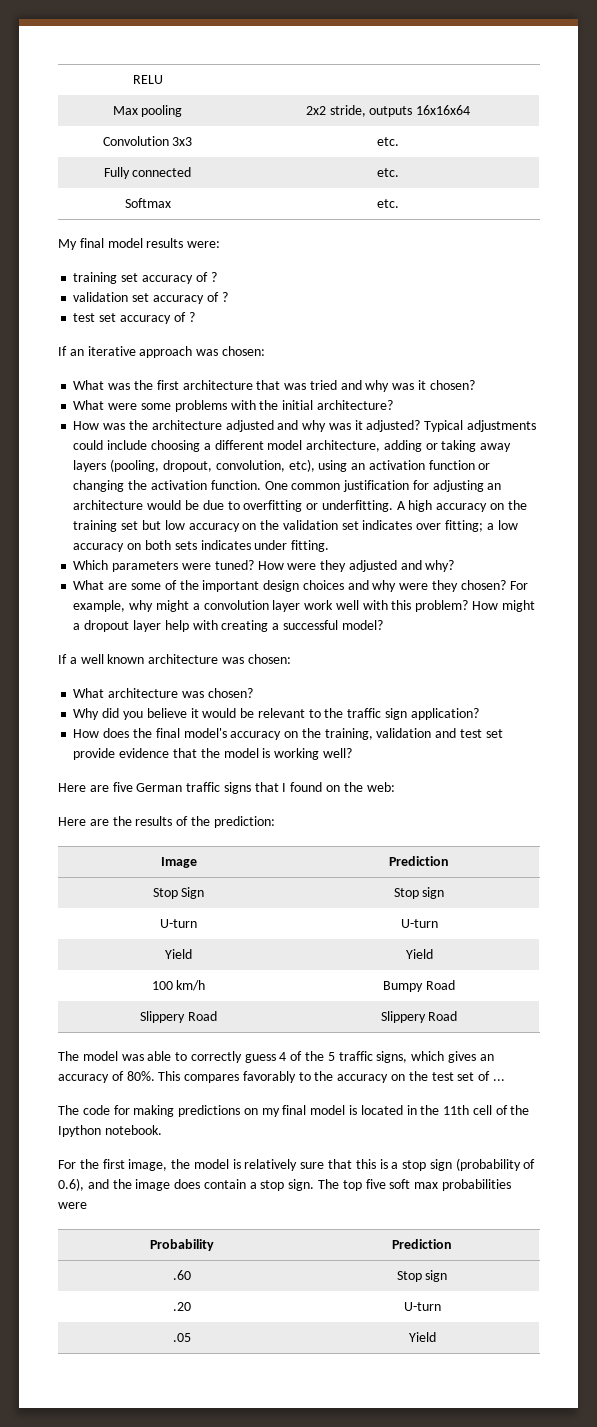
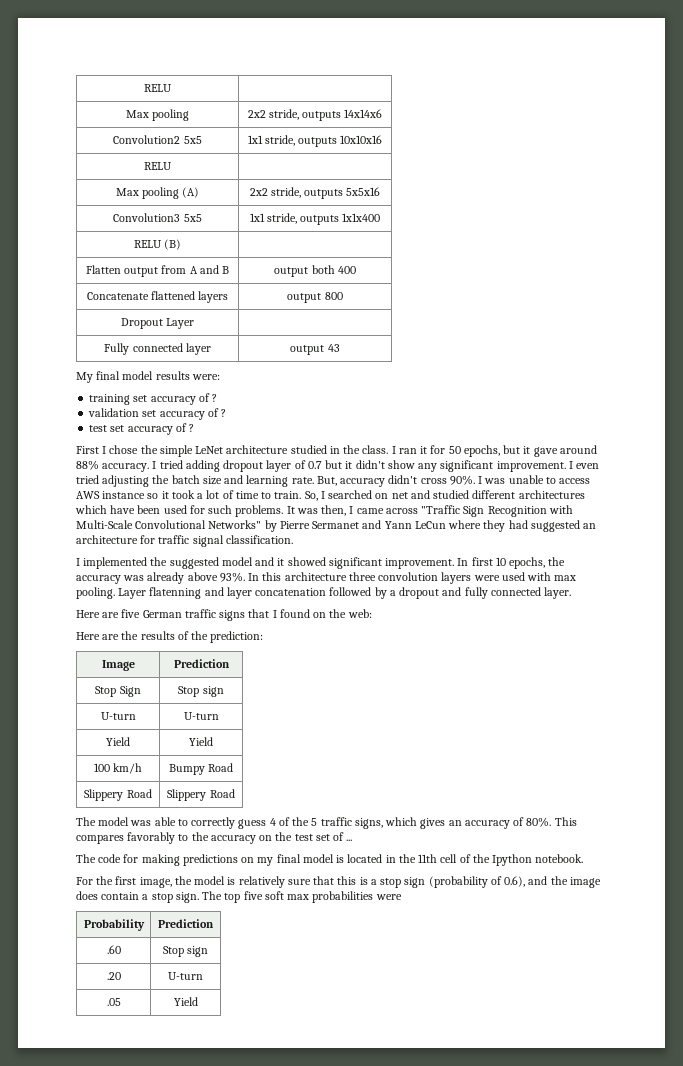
- Max pooling | 2x2 stride, outputs 16x16x64
- Convolution 3x3 | etc.
+ Max pooling | 2x2 stride, outputs 14x14x6
+ Convolution2 5x5 | 1x1 stride, outputs 10x10x16
+ RELU |
+ Max pooling (A) | 2x2 stride, outputs 5x5x16
+ Convolution3 5x5 | 1x1 stride, outputs 1x1x400
+ RELU (B) |
+ Flatten output from A and B | output both 400
+ Concatenate flattened layers | output 800
+ Dropout Layer |
- Fully connected | etc.
- Softmax | etc.
+ Fully connected layer | output 43
- If an iterative approach was chosen:
- What was the first architecture that was tried and why was it chosen?
- What were some problems with the initial architecture?
- How was the architecture adjusted and why was it adjusted? Typical adjustments could include choosing a different model architecture, adding or taking away layers (pooling, dropout, convolution, etc), using an activation function or changing the activation function. One common justification for adjusting an architecture would be due to overfitting or underfitting. A high accuracy on the training set but low accuracy on the validation set indicates over fitting; a low accuracy on both sets indicates under fitting.
- Which parameters were tuned? How were they adjusted and why?
- What are some of the important design choices and why were they chosen? For example, why might a convolution layer work well with this problem? How might a dropout layer help with creating a successful model?
- If a well known architecture was chosen:
- What architecture was chosen?
- Why did you believe it would be relevant to the traffic sign application?
- How does the final model's accuracy on the training, validation and test set provide evidence that the model is working well?
+ First I chose the simple LeNet architecture studied in the class. I ran it for 50 epochs, but it gave around 88% accuracy. I tried adding dropout layer of 0.7 but it didn't show any significant improvement. I even tried adjusting the batch size and learning rate. But, accuracy didn't cross 90%. I was unable to access AWS instance so it took a lot of time to train. So, I searched on net and studied different architectures which have been used for such problems. It was then, I came across "Traffic Sign Recognition with Multi-Scale Convolutional Networks" by Pierre Sermanet and Yann LeCun where they had suggested an architecture for traffic signal classification.
+ I implemented the suggested model and it showed significant improvement. In first 10 epochs, the accuracy was already above 93%. In this architecture three convolution layers were used with max pooling. Layer flatenning and layer concatenation followed by a dropout and fully connected layer.

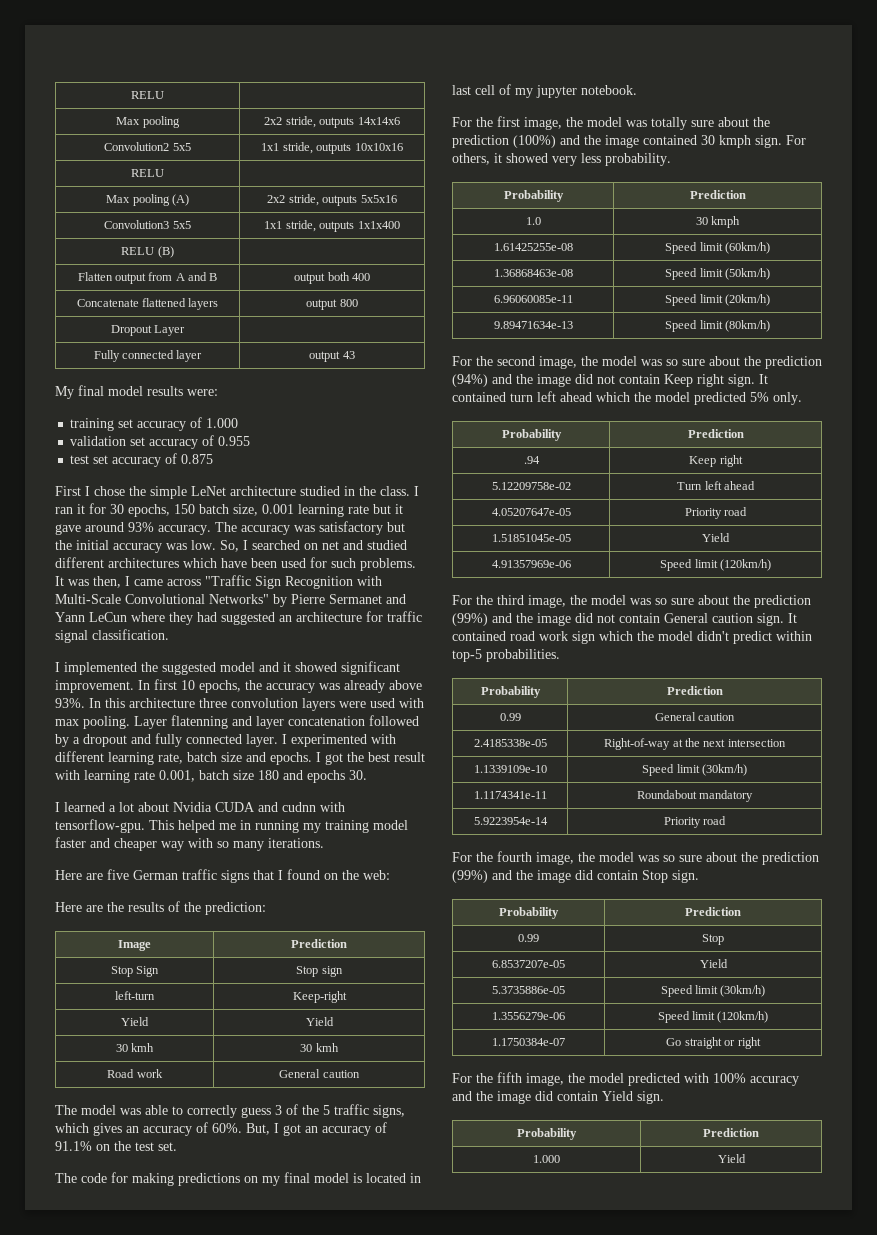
- training set accuracy of ?
+ training set accuracy of 1.000
- validation set accuracy of ?
+ validation set accuracy of 0.955
- test set accuracy of ?
+ test set accuracy of 0.875
- I ran it for 50 epochs, but it gave around 88% accuracy. I tried adding dropout layer of 0.7 but it didn't show any significant improvement. I even tried adjusting the batch size and learning rate. But, accuracy didn't cross 90%. I was unable to access AWS instance so it took a lot of time to train.
+ I ran it for 30 epochs, 150 batch size, 0.001 learning rate but it gave around 93% accuracy. The accuracy was satisfactory but the initial accuracy was low.
+ I experimented with different learning rate, batch size and epochs. I got the best result with learning rate 0.001, batch size 180 and epochs 30.
+ I learned a lot about Nvidia CUDA and cudnn with tensorflow-gpu. This helped me in running my training model faster and cheaper way with so many iterations.
- U-turn | U-turn
+ left-turn | Keep-right
- 100 km/h | Bumpy Road
- Slippery Road | Slippery Road
+ 30 kmh | 30 kmh
+ Road work | General caution
- The model was able to correctly guess 4 of the 5 traffic signs, which gives an accuracy of 80%. This compares favorably to the accuracy on the test set of ...
+ The model was able to correctly guess 3 of the 5 traffic signs, which gives an accuracy of 60%. But, I got an accuracy of 91.1% on the test set.
- The code for making predictions on my final model is located in the 11th cell of the Ipython notebook.
+ The code for making predictions on my final model is located in last cell of my jupyter notebook.
- For the first image, the model is relatively sure that this is a stop sign (probability of 0.6), and the image does contain a stop sign. The top five soft max probabilities were
+ For the first image, the model was totally sure about the prediction (100%) and the image contained 30 kmph sign. For others, it showed very less probability.
  Probability | Prediction
- .60 | Stop sign
- .20 | U-turn
- .05 | Yield
+ 1.0 | 30 kmph
+ 1.61425255e-08 | Speed limit (60km/h)
+ 1.36868463e-08 | Speed limit (50km/h)
+ 6.96060085e-11 | Speed limit (20km/h)
+ 9.89471634e-13 | Speed limit (80km/h)
+ For the second image, the model was so sure about the prediction (94%) and the image did not contain Keep right sign. It contained turn left ahead which the model predicted 5% only.
+ Probability | Prediction
+ .94 | Keep right
+ 5.12209758e-02 | Turn left ahead
+ 4.05207647e-05 | Priority road
+ 1.51851045e-05 | Yield
+ 4.91357969e-06 | Speed limit (120km/h)
+ For the third image, the model was so sure about the prediction (99%) and the image did not contain General caution sign. It contained road work sign which the model didn't predict within top-5 probabilities.
+ Probability | Prediction
+ 0.99 | General caution
+ 2.4185338e-05 | Right-of-way at the next intersection
+ 1.1339109e-10 | Speed limit (30km/h)
+ 1.1174341e-11 | Roundabout mandatory
+ 5.9223954e-14 | Priority road
+ For the fourth image, the model was so sure about the prediction (99%) and the image did contain Stop sign.
+ Probability | Prediction
+ 0.99 | Stop
+ 6.8537207e-05 | Yield
+ 5.3735886e-05 | Speed limit (30km/h)
+ 1.3556279e-06 | Speed limit (120km/h)
+ 1.1750384e-07 | Go straight or right
+ For the fifth image, the model predicted with 100% accuracy and the image did contain Yield sign.
+ Probability | Prediction
+ 1.000 | Yield

